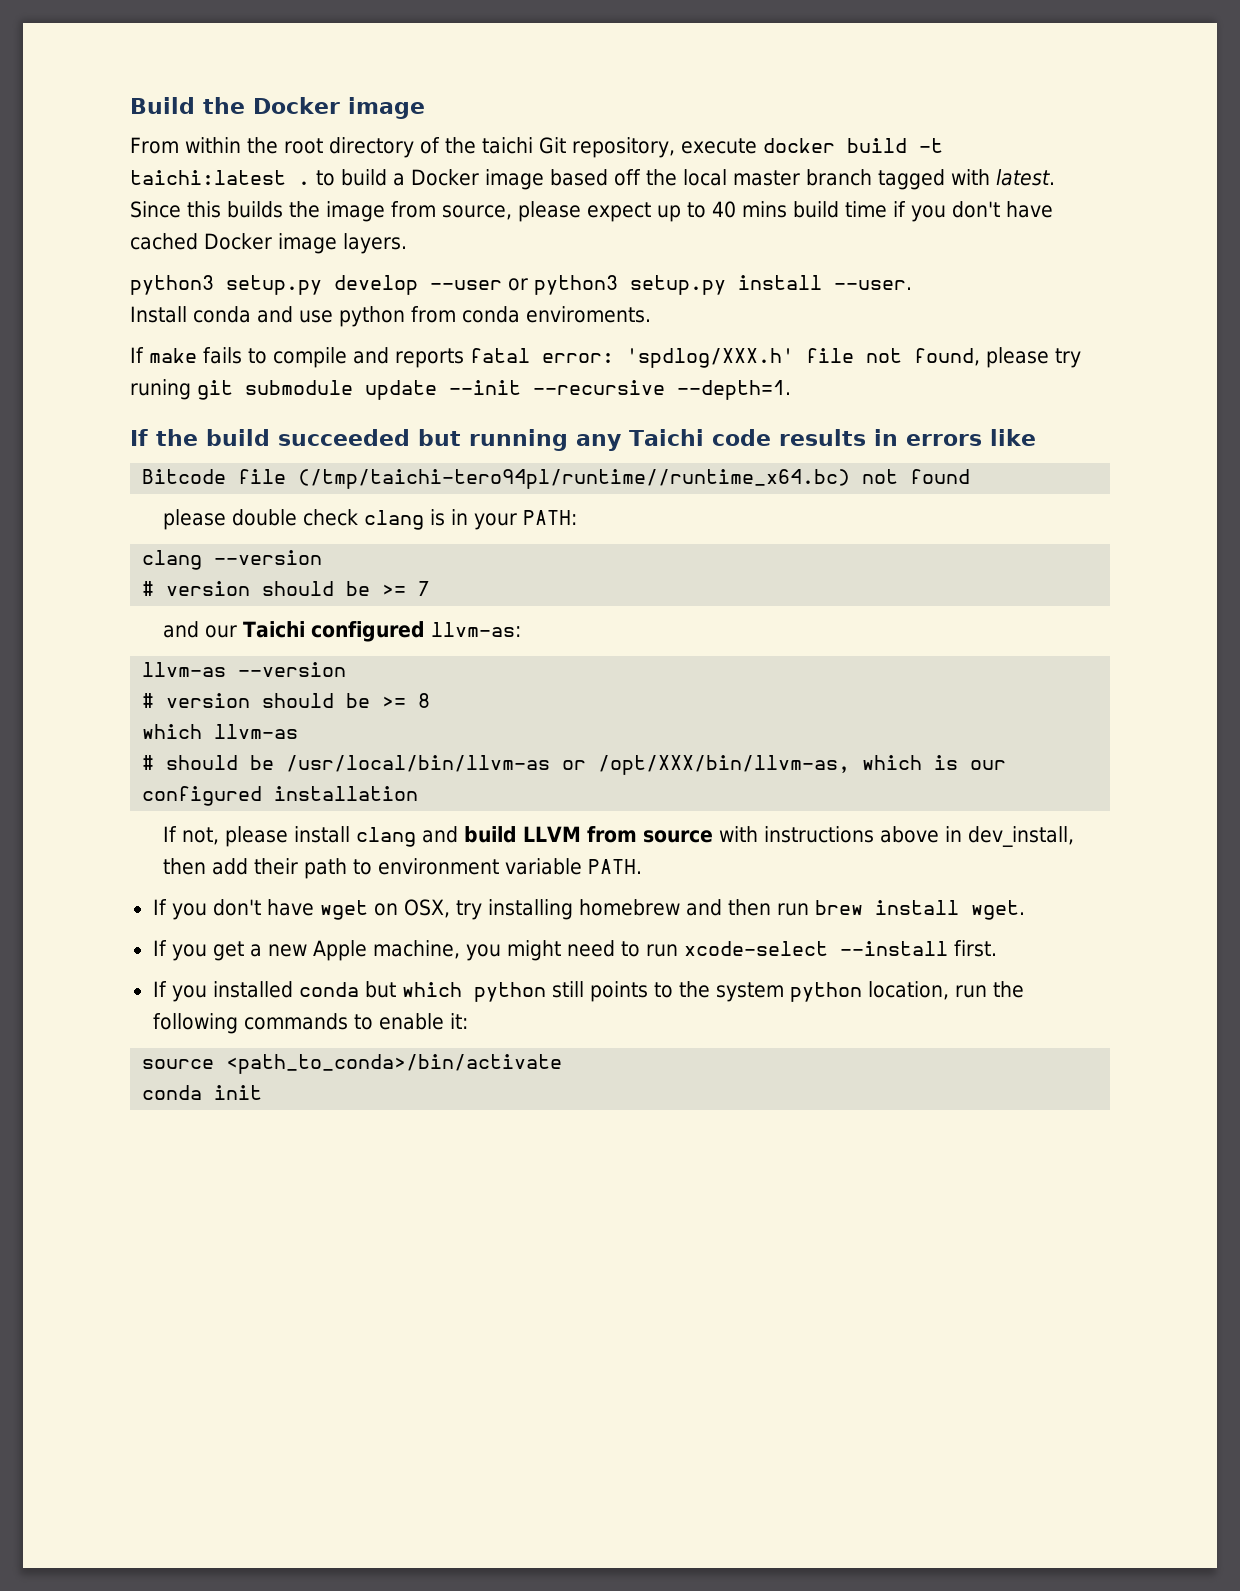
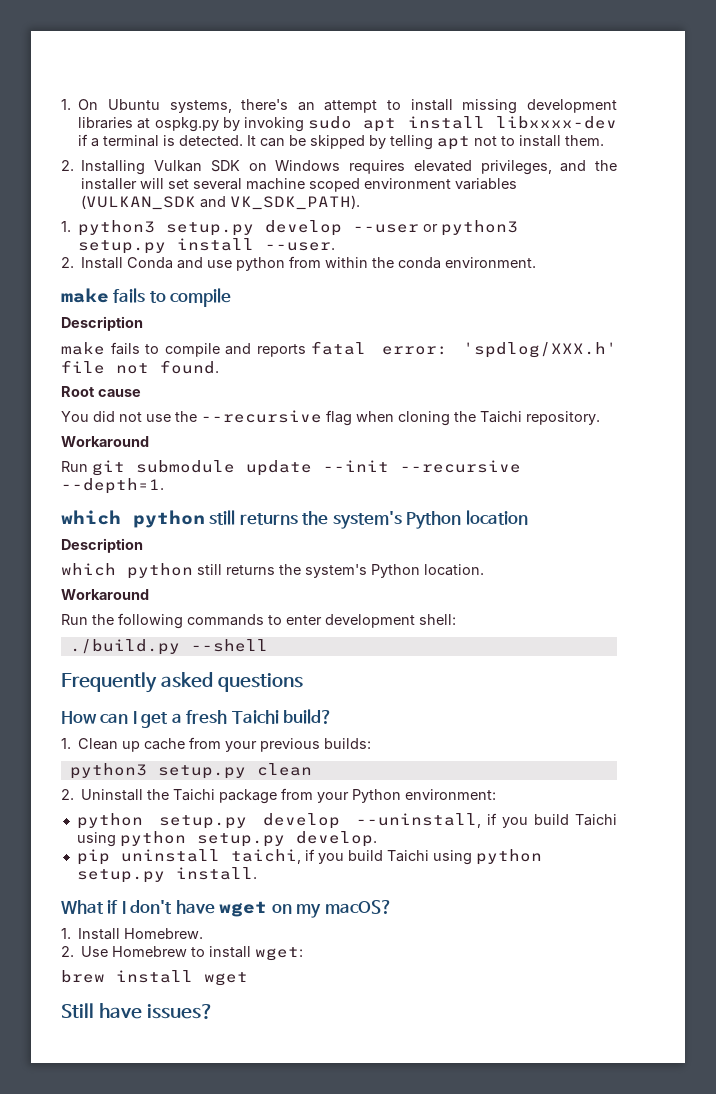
- Build the Docker image
- From within the root directory of the taichi Git repository, execute docker build -t taichi:latest . to build a Docker image based off the local master branch tagged with latest. Since this builds the image from source, please expect up to 40 mins build time if you don't have cached Docker image layers.
- python3 setup.py develop --user or python3 setup.py install --user.
+ 1. On Ubuntu systems, there's an attempt to install missing development libraries at ospkg.py by invoking sudo apt install libxxxx-dev if a terminal is detected. It can be skipped by telling apt not to install them.
+ 2. Installing Vulkan SDK on Windows requires elevated privileges, and the installer will set several machine scoped environment variables (VULKAN_SDK and VK_SDK_PATH).
+ 1. python3 setup.py develop --user or python3 setup.py install --user.
- Install conda and use python from conda enviroments.
- If make fails to compile and reports fatal error: 'spdlog/XXX.h' file not found, please try runing git submodule update --init --recursive --depth=1.
+ 2. Install Conda and use python from within the conda environment.
+ make fails to compile
+ Description
+ make fails to compile and reports fatal error: 'spdlog/XXX.h' file not found.
+ Root cause
+ You did not use the --recursive flag when cloning the Taichi repository.
+ Workaround
+ Run git submodule update --init --recursive --depth=1.
- If the build succeeded but running any Taichi code results in errors like
- Bitcode file (/tmp/taichi-tero94pl/runtime//runtime_x64.bc) not found
- please double check clang is in your PATH:
- clang --version
- # version should be >= 7
- and our Taichi configured llvm-as:
- llvm-as --version
- # version should be >= 8
- which llvm-as
- # should be /usr/local/bin/llvm-as or /opt/XXX/bin/llvm-as, which is our configured installation
- If not, please install clang and build LLVM from source with instructions above in dev_install, then add their path to environment variable PATH.
- If you don't have wget on OSX, try installing homebrew and then run brew install wget.
- If you get a new Apple machine, you might need to run xcode-select --install first.
- If you installed conda but which python still points to the system python location, run the following commands to enable it:
- source <path_to_conda>/bin/activate
- conda init
+ which python still returns the system's Python location
+ Description
+ which python still returns the system's Python location.
+ Workaround
+ Run the following commands to enter development shell:
+ ./build.py --shell
+ Frequently asked questions
+ How can I get a fresh Taichi build?
+ 1. Clean up cache from your previous builds:
+ python3 setup.py clean
+ 2. Uninstall the Taichi package from your Python environment:
+ python setup.py develop --uninstall, if you build Taichi using python setup.py develop.
+ pip uninstall taichi, if you build Taichi using python setup.py install.
+ What if I don't have wget on my macOS?
+ 1. Install Homebrew.
+ 2. Use Homebrew to install wget:
+ brew install wget
+ Still have issues?

